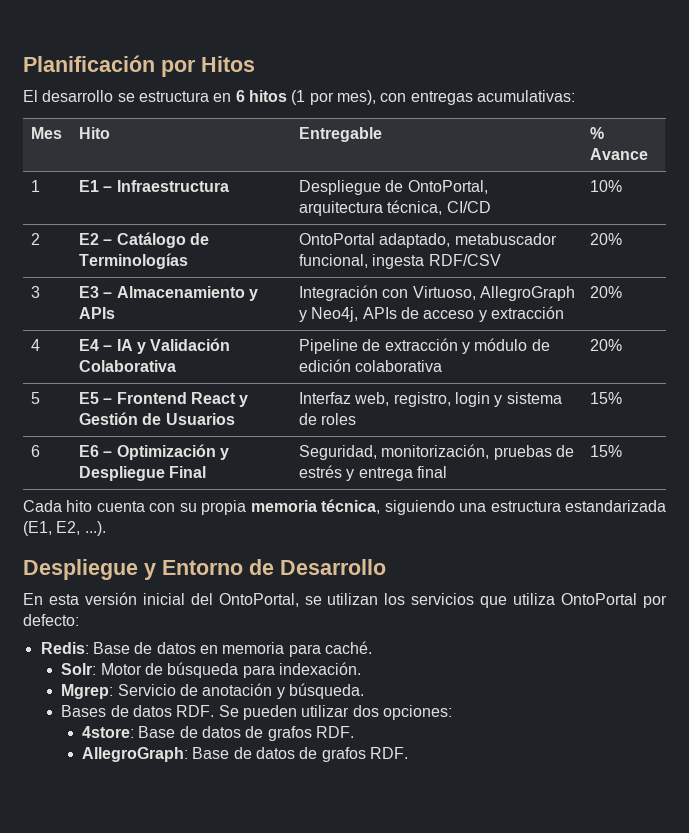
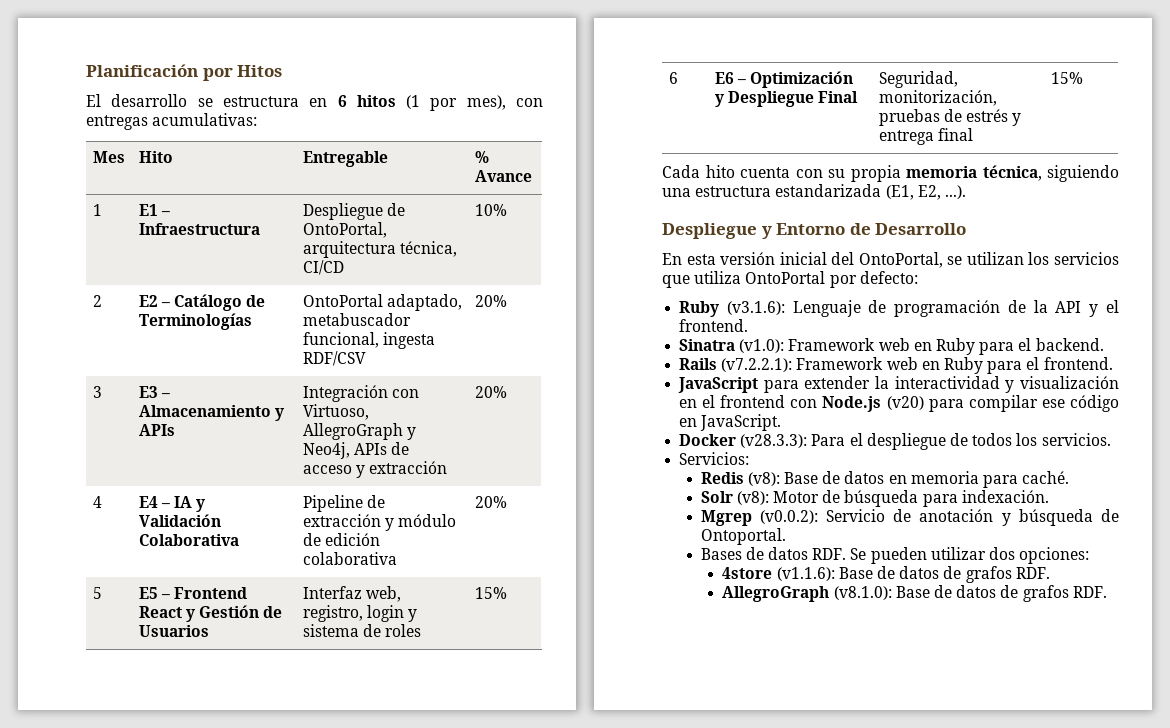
- Redis: Base de datos en memoria para caché.
+ Ruby (v3.1.6): Lenguaje de programación de la API y el frontend.
+ Sinatra (v1.0): Framework web en Ruby para el backend.
+ Rails (v7.2.2.1): Framework web en Ruby para el frontend.
+ JavaScript para extender la interactividad y visualización en el frontend con Node.js (v20) para compilar ese código en JavaScript.
+ Docker (v28.3.3): Para el despliegue de todos los servicios.
+ Servicios:
+ Redis (v8): Base de datos en memoria para caché.
- Solr: Motor de búsqueda para indexación.
+ Solr (v8): Motor de búsqueda para indexación.
- Mgrep: Servicio de anotación y búsqueda.
+ Mgrep (v0.0.2): Servicio de anotación y búsqueda de Ontoportal.
- 4store: Base de datos de grafos RDF.
+ 4store (v1.1.6): Base de datos de grafos RDF.
- AllegroGraph: Base de datos de grafos RDF.
+ AllegroGraph (v8.1.0): Base de datos de grafos RDF.

